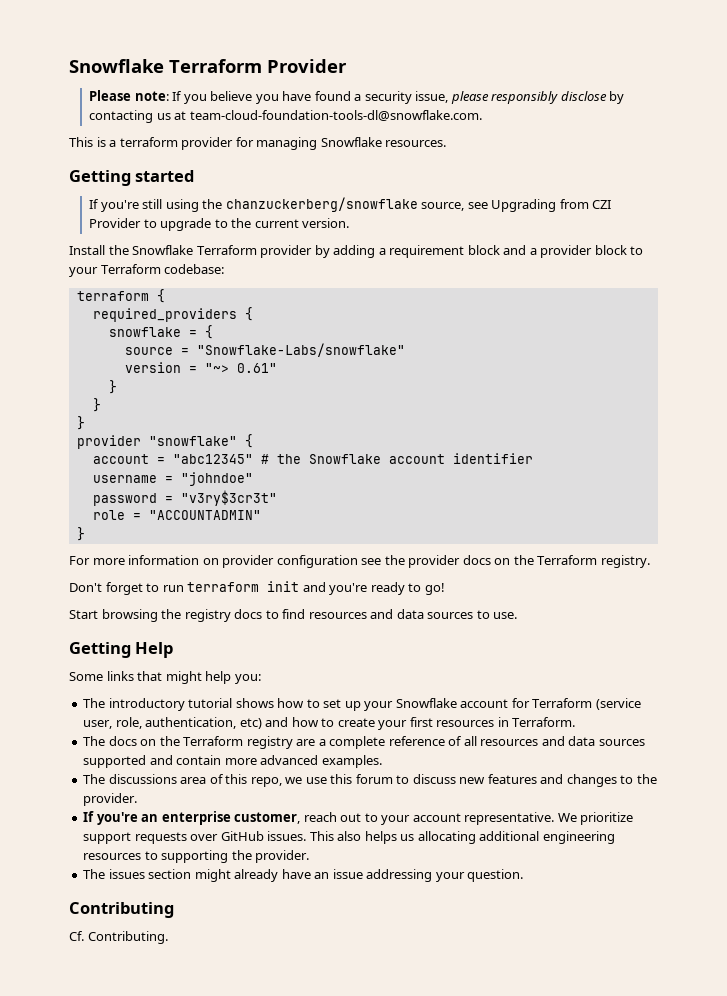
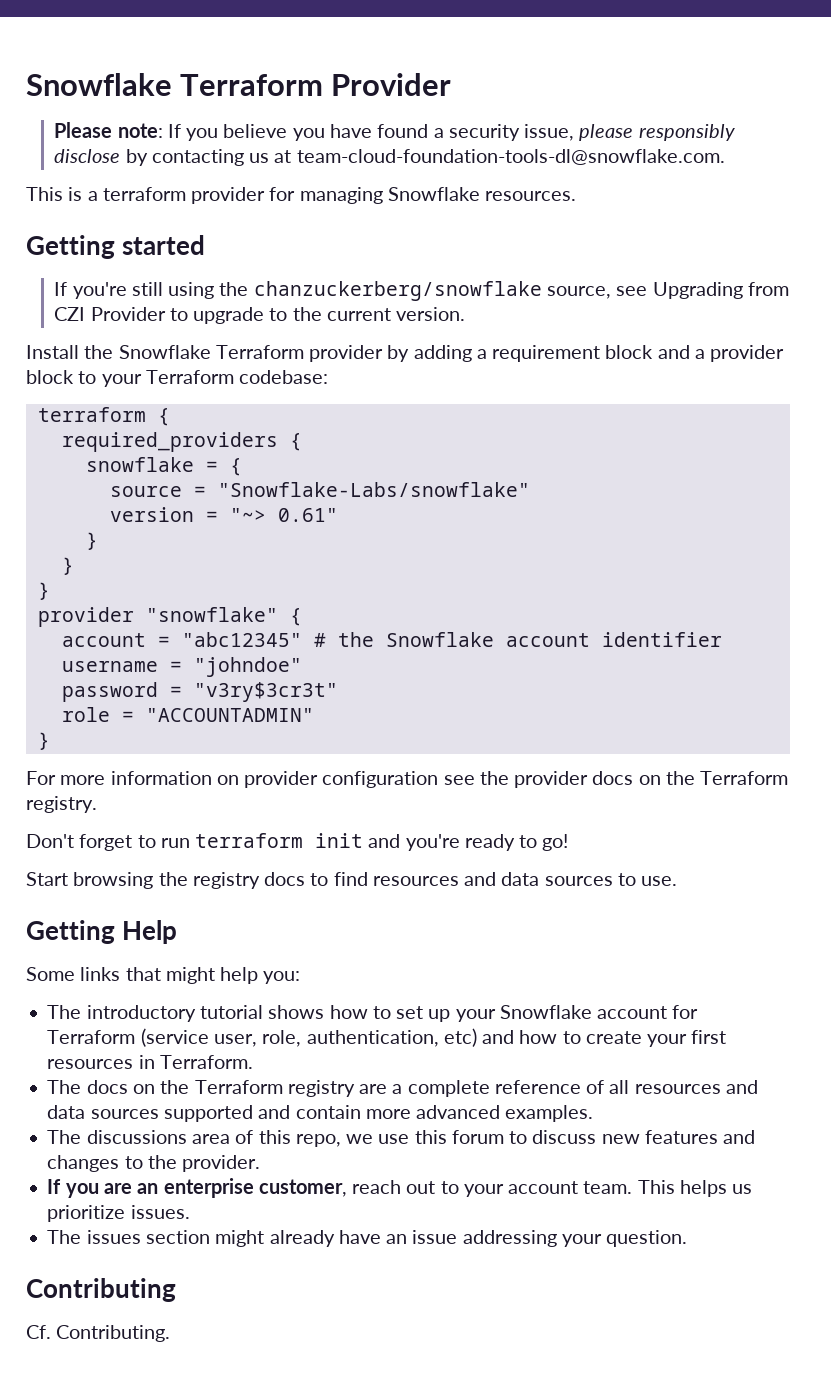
- If you're an enterprise customer, reach out to your account representative. We prioritize support requests over GitHub issues. This also helps us allocating additional engineering resources to supporting the provider.
+ If you are an enterprise customer, reach out to your account team. This helps us prioritize issues.

